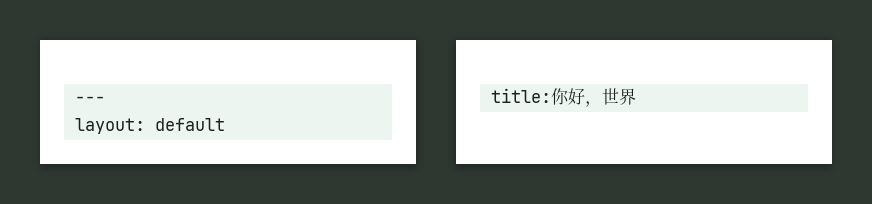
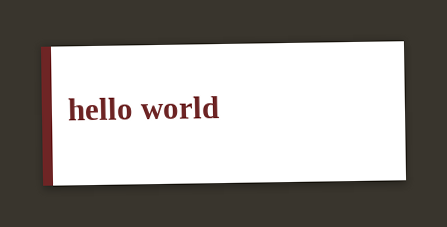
- ---
- layout: default
- title:你好，世界
+ hello world

